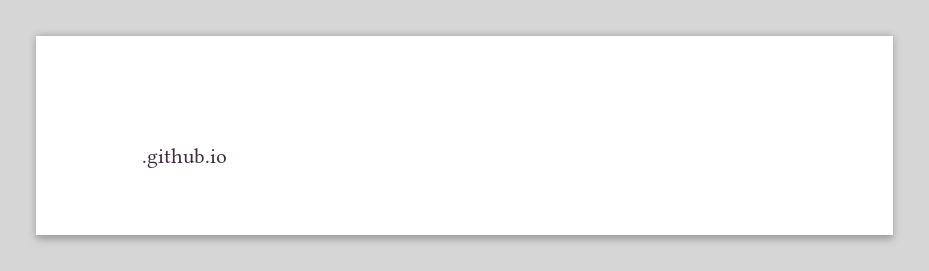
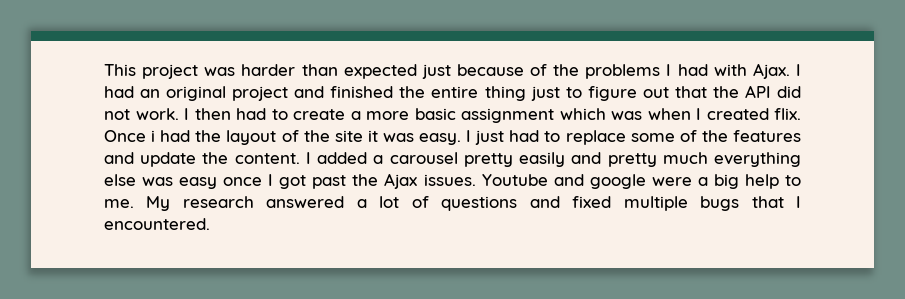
- .github.io
+ This project was harder than expected just because of the problems I had with Ajax. I had an original project and finished the entire thing just to figure out that the API did not work. I then had to create a more basic assignment which was when I created flix. Once i had the layout of the site it was easy. I just had to replace some of the features and update the content. I added a carousel pretty easily and pretty much everything else was easy once I got past the Ajax issues. Youtube and google were a big help to me. My research answered a lot of questions and fixed multiple bugs that I encountered.

